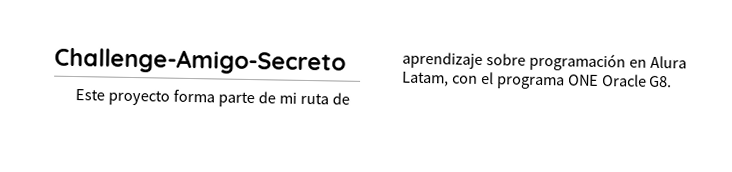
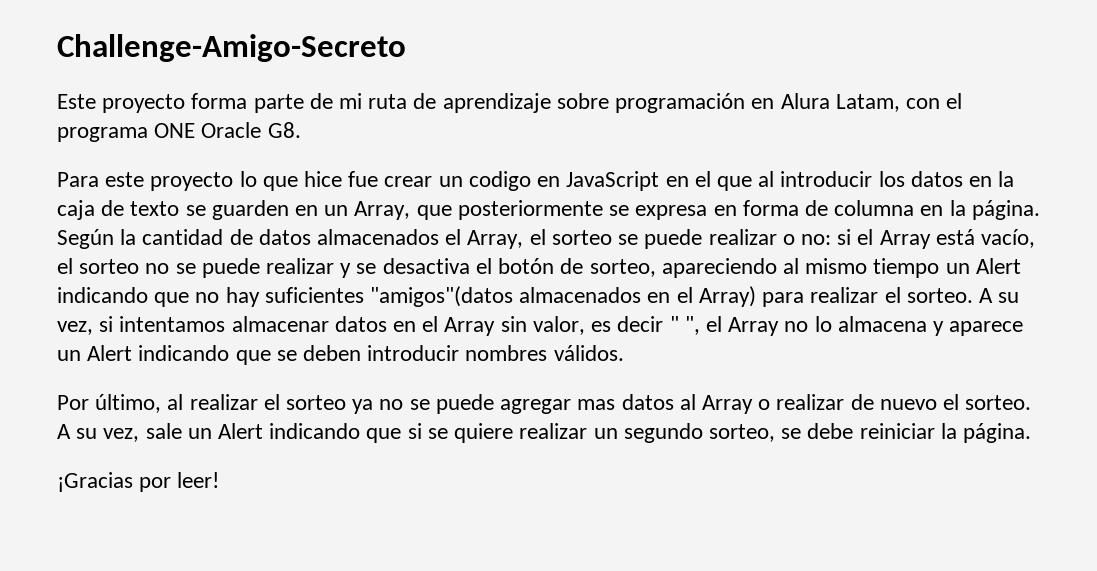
+ Para este proyecto lo que hice fue crear un codigo en JavaScript en el que al introducir los datos en la caja de texto se guarden en un Array, que posteriormente se expresa en forma de columna en la página. Según la cantidad de datos almacenados el Array, el sorteo se puede realizar o no: si el Array está vacío, el sorteo no se puede realizar y se desactiva el botón de sorteo, apareciendo al mismo tiempo un Alert indicando que no hay suficientes "amigos"(datos almacenados en el Array) para realizar el sorteo. A su vez, si intentamos almacenar datos en el Array sin valor, es decir " ", el Array no lo almacena y aparece un Alert indicando que se deben introducir nombres válidos.
+ Por último, al realizar el sorteo ya no se puede agregar mas datos al Array o realizar de nuevo el sorteo. A su vez, sale un Alert indicando que si se quiere realizar un segundo sorteo, se debe reiniciar la página.
+ ¡Gracias por leer!

